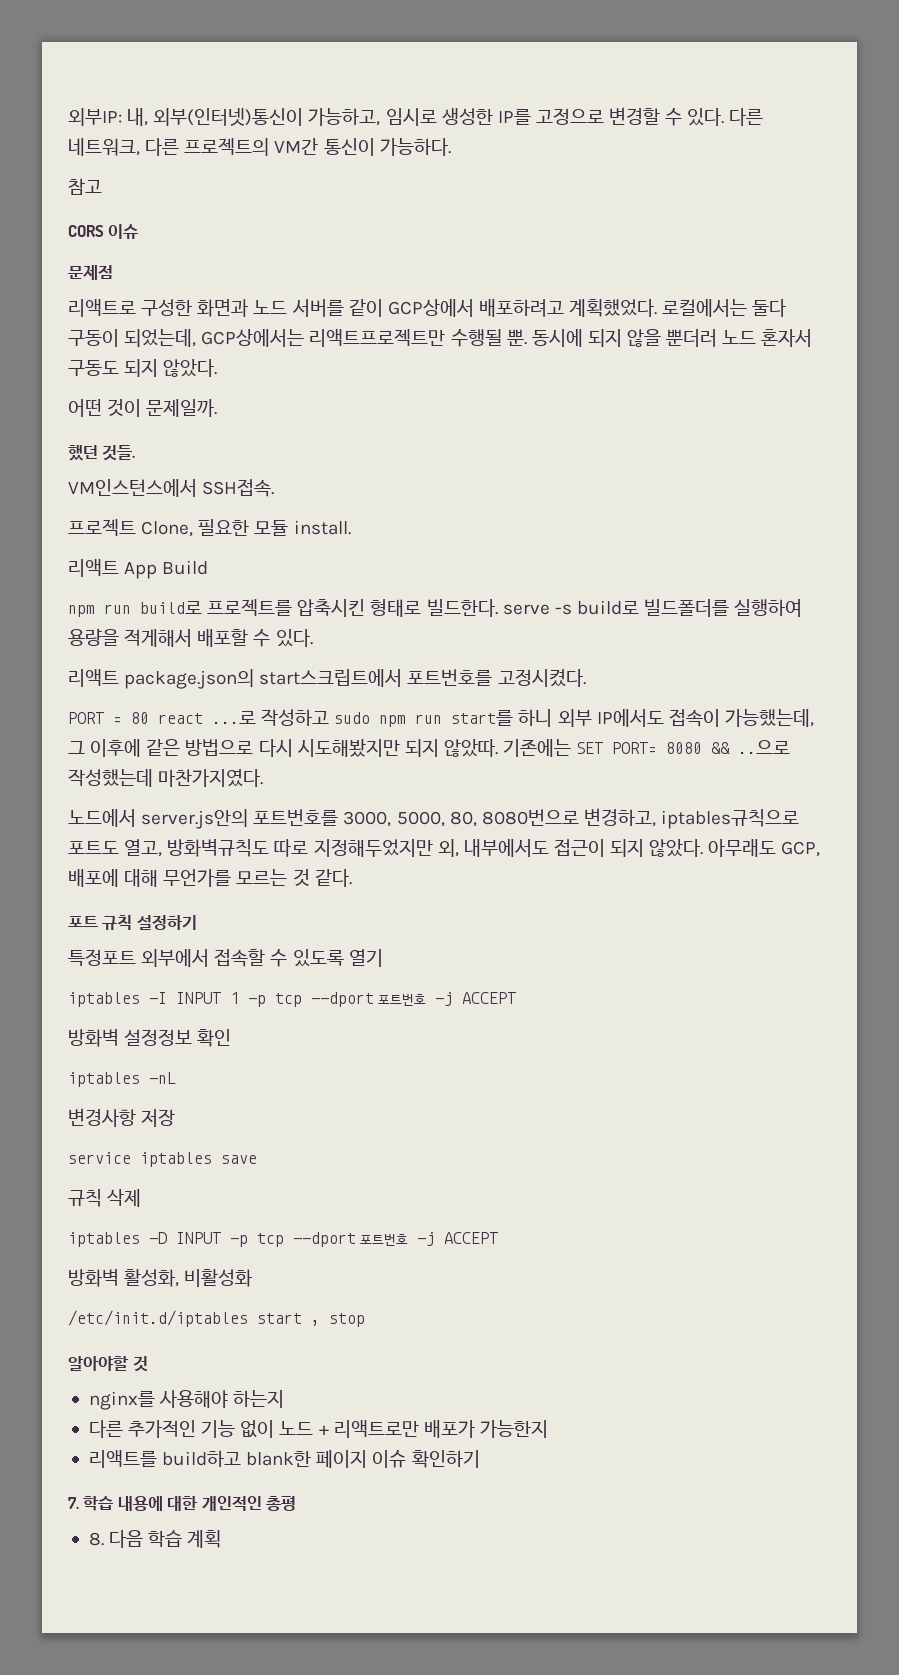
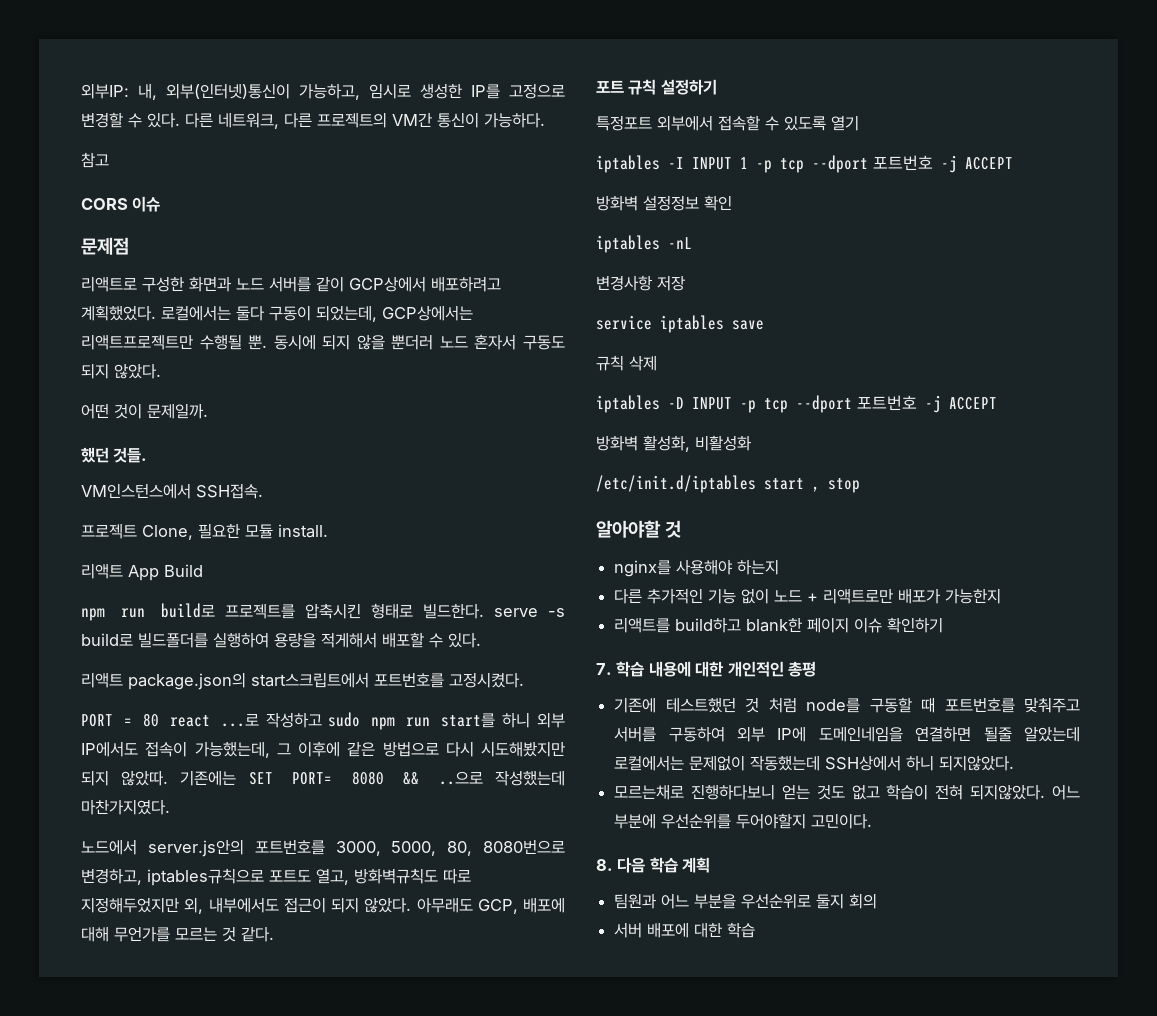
+ 기존에 테스트했던 것 처럼 node를 구동할 때 포트번호를 맞춰주고 서버를 구동하여 외부 IP에 도메인네임을 연결하면 될줄 알았는데 로컬에서는 문제없이 작동했는데 SSH상에서 하니 되지않았다.
+ 모르는채로 진행하다보니 얻는 것도 없고 학습이 전혀 되지않았다. 어느 부분에 우선순위를 두어야할지 고민이다.
  8. 다음 학습 계획
+ 팀원과 어느 부분을 우선순위로 둘지 회의
+ 서버 배포에 대한 학습

